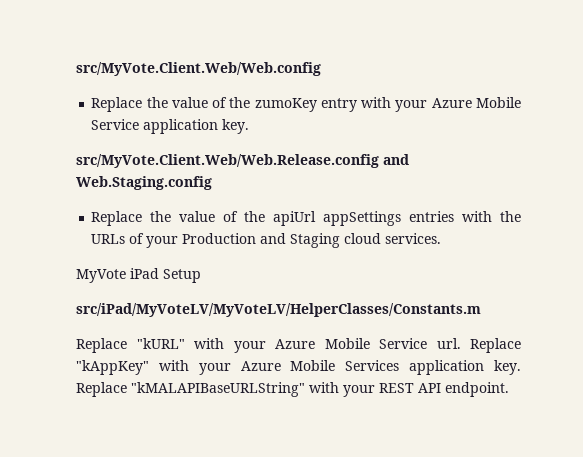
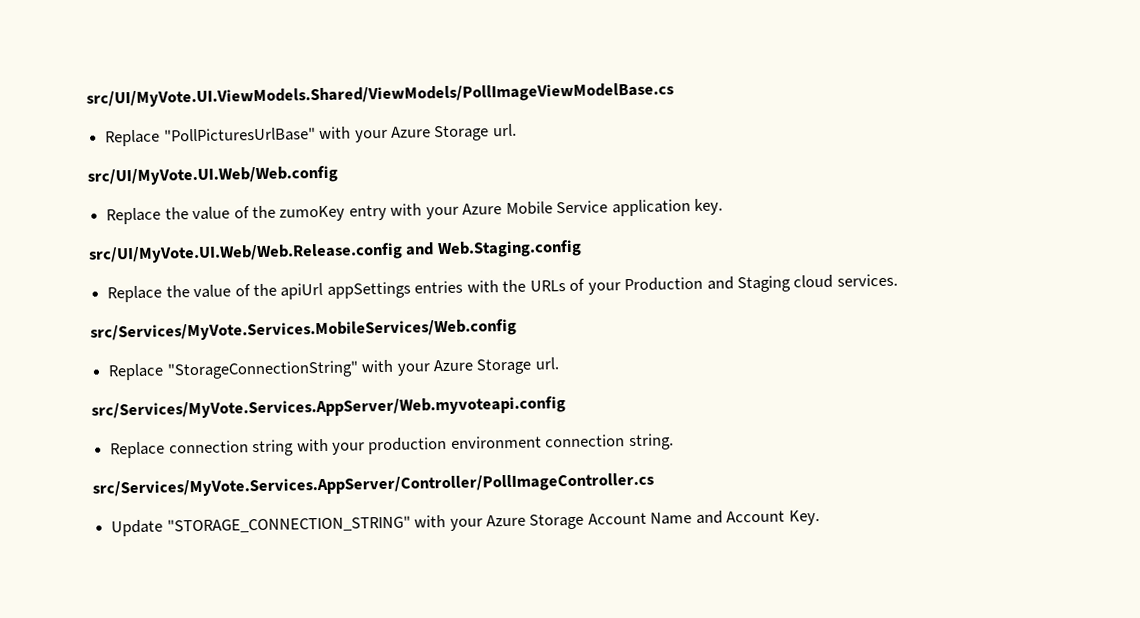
- src/MyVote.Client.Web/Web.config
+ src/UI/MyVote.UI.ViewModels.Shared/ViewModels/PollImageViewModelBase.cs
+ Replace "PollPicturesUrlBase" with your Azure Storage url.
+ src/UI/MyVote.UI.Web/Web.config
- src/MyVote.Client.Web/Web.Release.config and Web.Staging.config
+ src/UI/MyVote.UI.Web/Web.Release.config and Web.Staging.config
- MyVote iPad Setup
- src/iPad/MyVoteLV/MyVoteLV/HelperClasses/Constants.m
- Replace "kURL" with your Azure Mobile Service url. Replace "kAppKey" with your Azure Mobile Services application key. Replace "kMALAPIBaseURLString" with your REST API endpoint.
+ src/Services/MyVote.Services.MobileServices/Web.config
+ Replace "StorageConnectionString" with your Azure Storage url.
+ src/Services/MyVote.Services.AppServer/Web.myvoteapi.config
+ Replace connection string with your production environment connection string.
+ src/Services/MyVote.Services.AppServer/Controller/PollImageController.cs
+ Update "STORAGE_CONNECTION_STRING" with your Azure Storage Account Name and Account Key.

